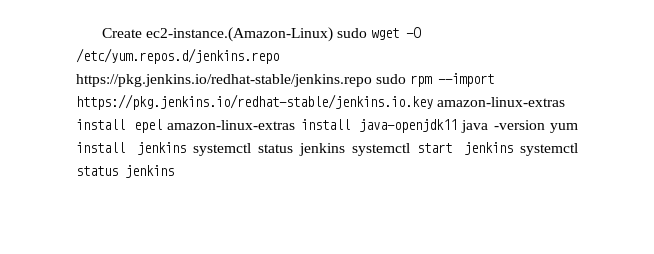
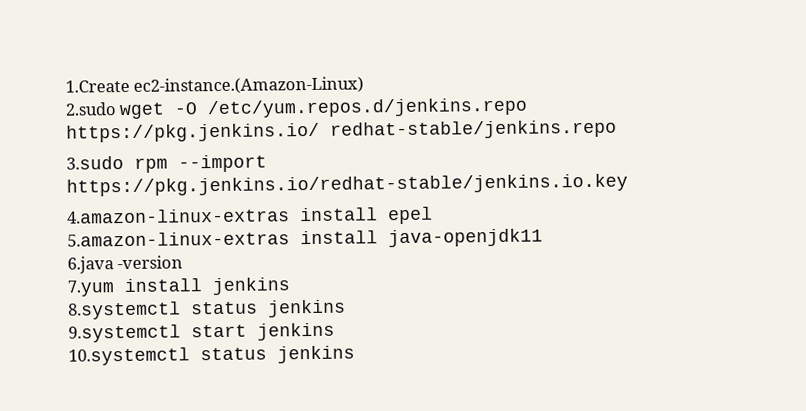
- Create ec2-instance.(Amazon-Linux) sudo wget -O /etc/yum.repos.d/jenkins.repo https://pkg.jenkins.io/redhat-stable/jenkins.repo sudo rpm --import https://pkg.jenkins.io/redhat-stable/jenkins.io.key amazon-linux-extras install epel amazon-linux-extras install java-openjdk11 java -version yum install jenkins systemctl status jenkins systemctl start jenkins systemctl status jenkins
+ 1.Create ec2-instance.(Amazon-Linux)
+ 2.sudo wget -O /etc/yum.repos.d/jenkins.repo https://pkg.jenkins.io/ redhat-stable/jenkins.repo
+ 3.sudo rpm --import https://pkg.jenkins.io/redhat-stable/jenkins.io.key
+ 4.amazon-linux-extras install epel
+ 5.amazon-linux-extras install java-openjdk11
+ 6.java -version
+ 7.yum install jenkins
+ 8.systemctl status jenkins
+ 9.systemctl start jenkins
+ 10.systemctl status jenkins

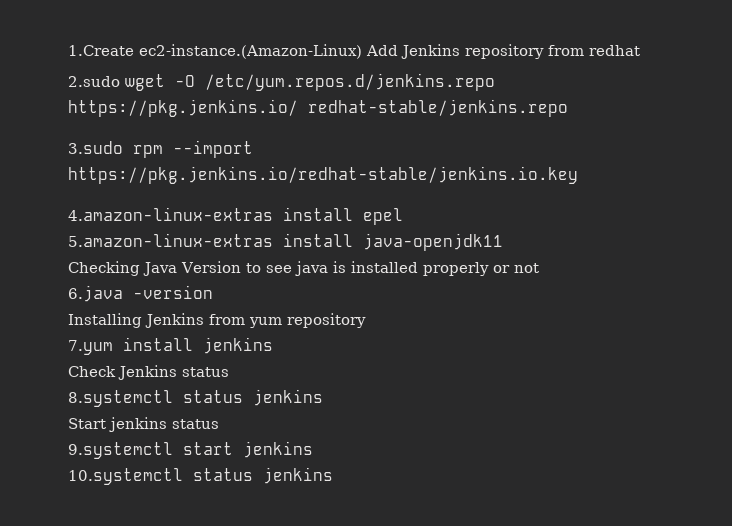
- 1.Create ec2-instance.(Amazon-Linux)
+ 1.Create ec2-instance.(Amazon-Linux) Add Jenkins repository from redhat
+ Checking Java Version to see java is installed properly or not
  6.java -version
+ Installing Jenkins from yum repository
+ Check Jenkins status
+ Start jenkins status

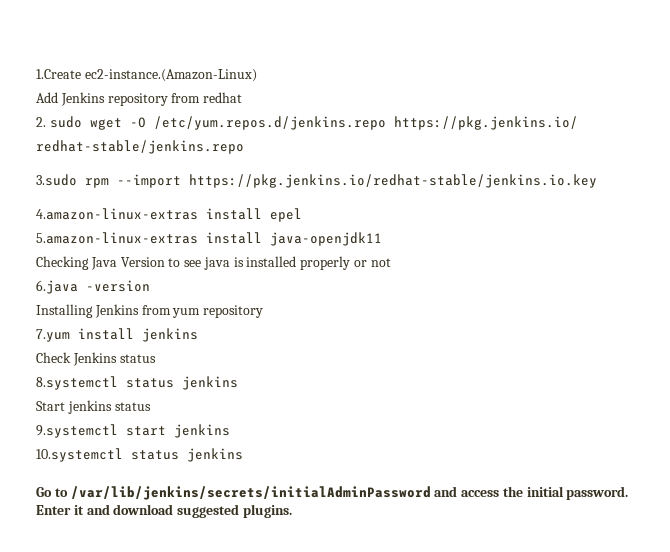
- 1.Create ec2-instance.(Amazon-Linux) Add Jenkins repository from redhat
+ 1.Create ec2-instance.(Amazon-Linux)
+ Add Jenkins repository from redhat
- 2.sudo wget -O /etc/yum.repos.d/jenkins.repo https://pkg.jenkins.io/ redhat-stable/jenkins.repo
+ 2. sudo wget -O /etc/yum.repos.d/jenkins.repo https://pkg.jenkins.io/ redhat-stable/jenkins.repo
+ Go to /var/lib/jenkins/secrets/initialAdminPassword and access the initial password. Enter it and download suggested plugins.

